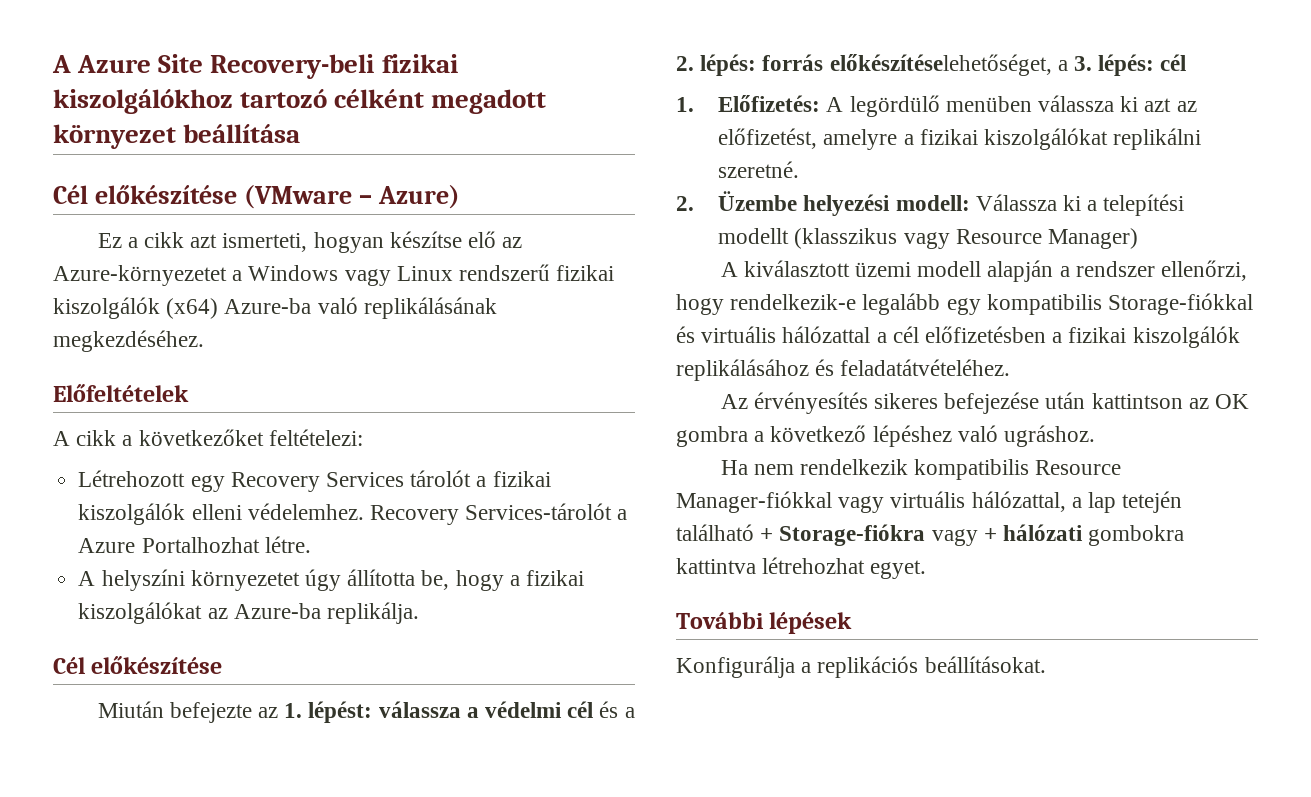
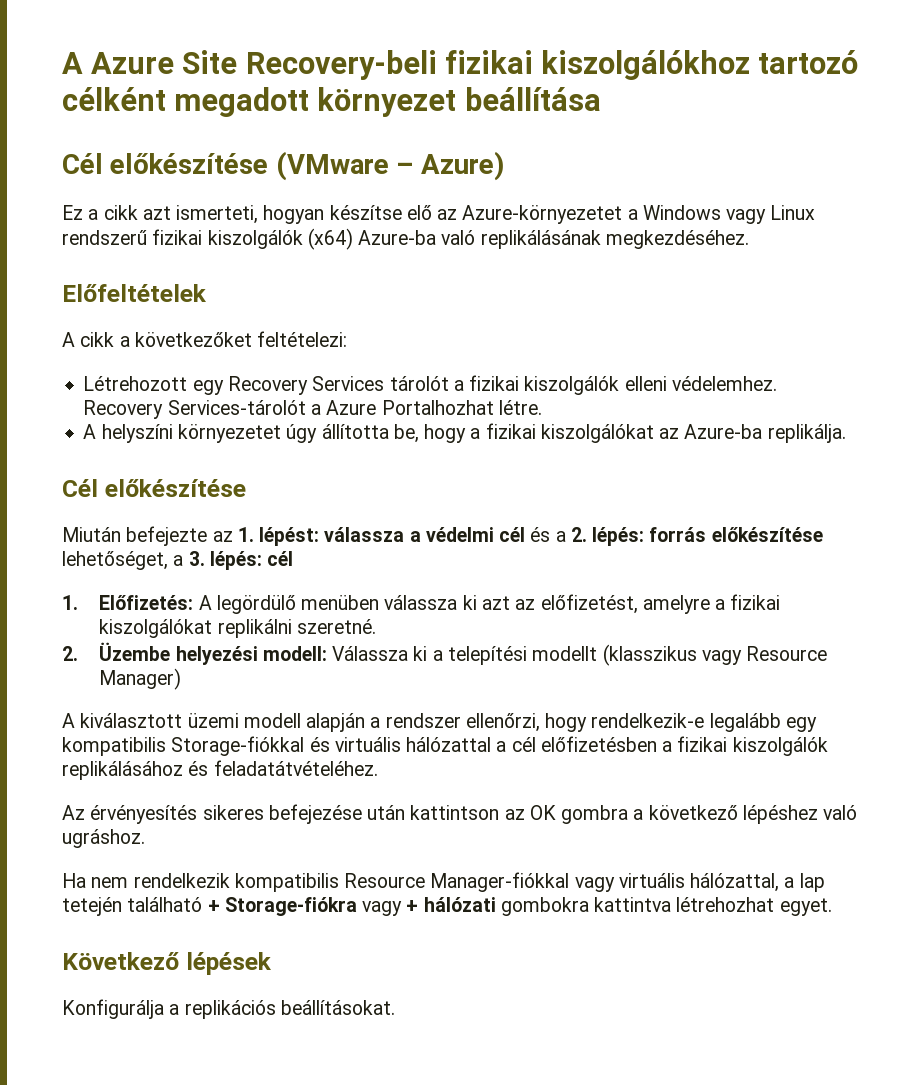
- Miután befejezte az 1. lépést: válassza a védelmi cél és a 2. lépés: forrás előkészítéselehetőséget, a 3. lépés: cél
+ Miután befejezte az 1. lépést: válassza a védelmi cél és a 2. lépés: forrás előkészítése lehetőséget, a 3. lépés: cél
- További lépések
+ Következő lépések

